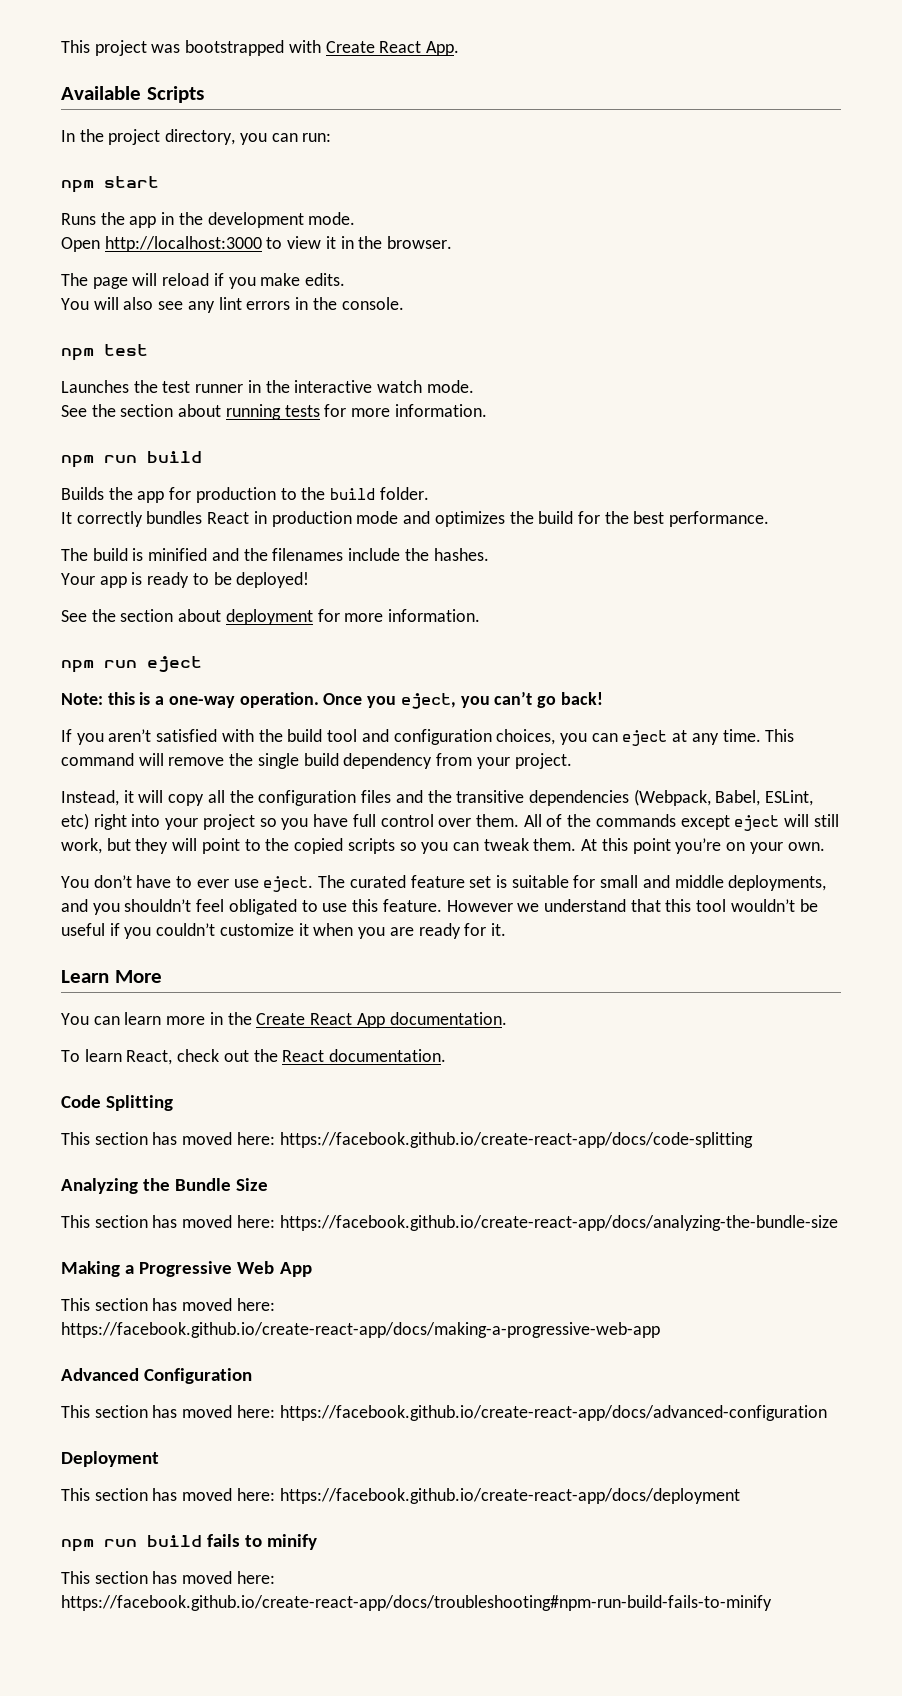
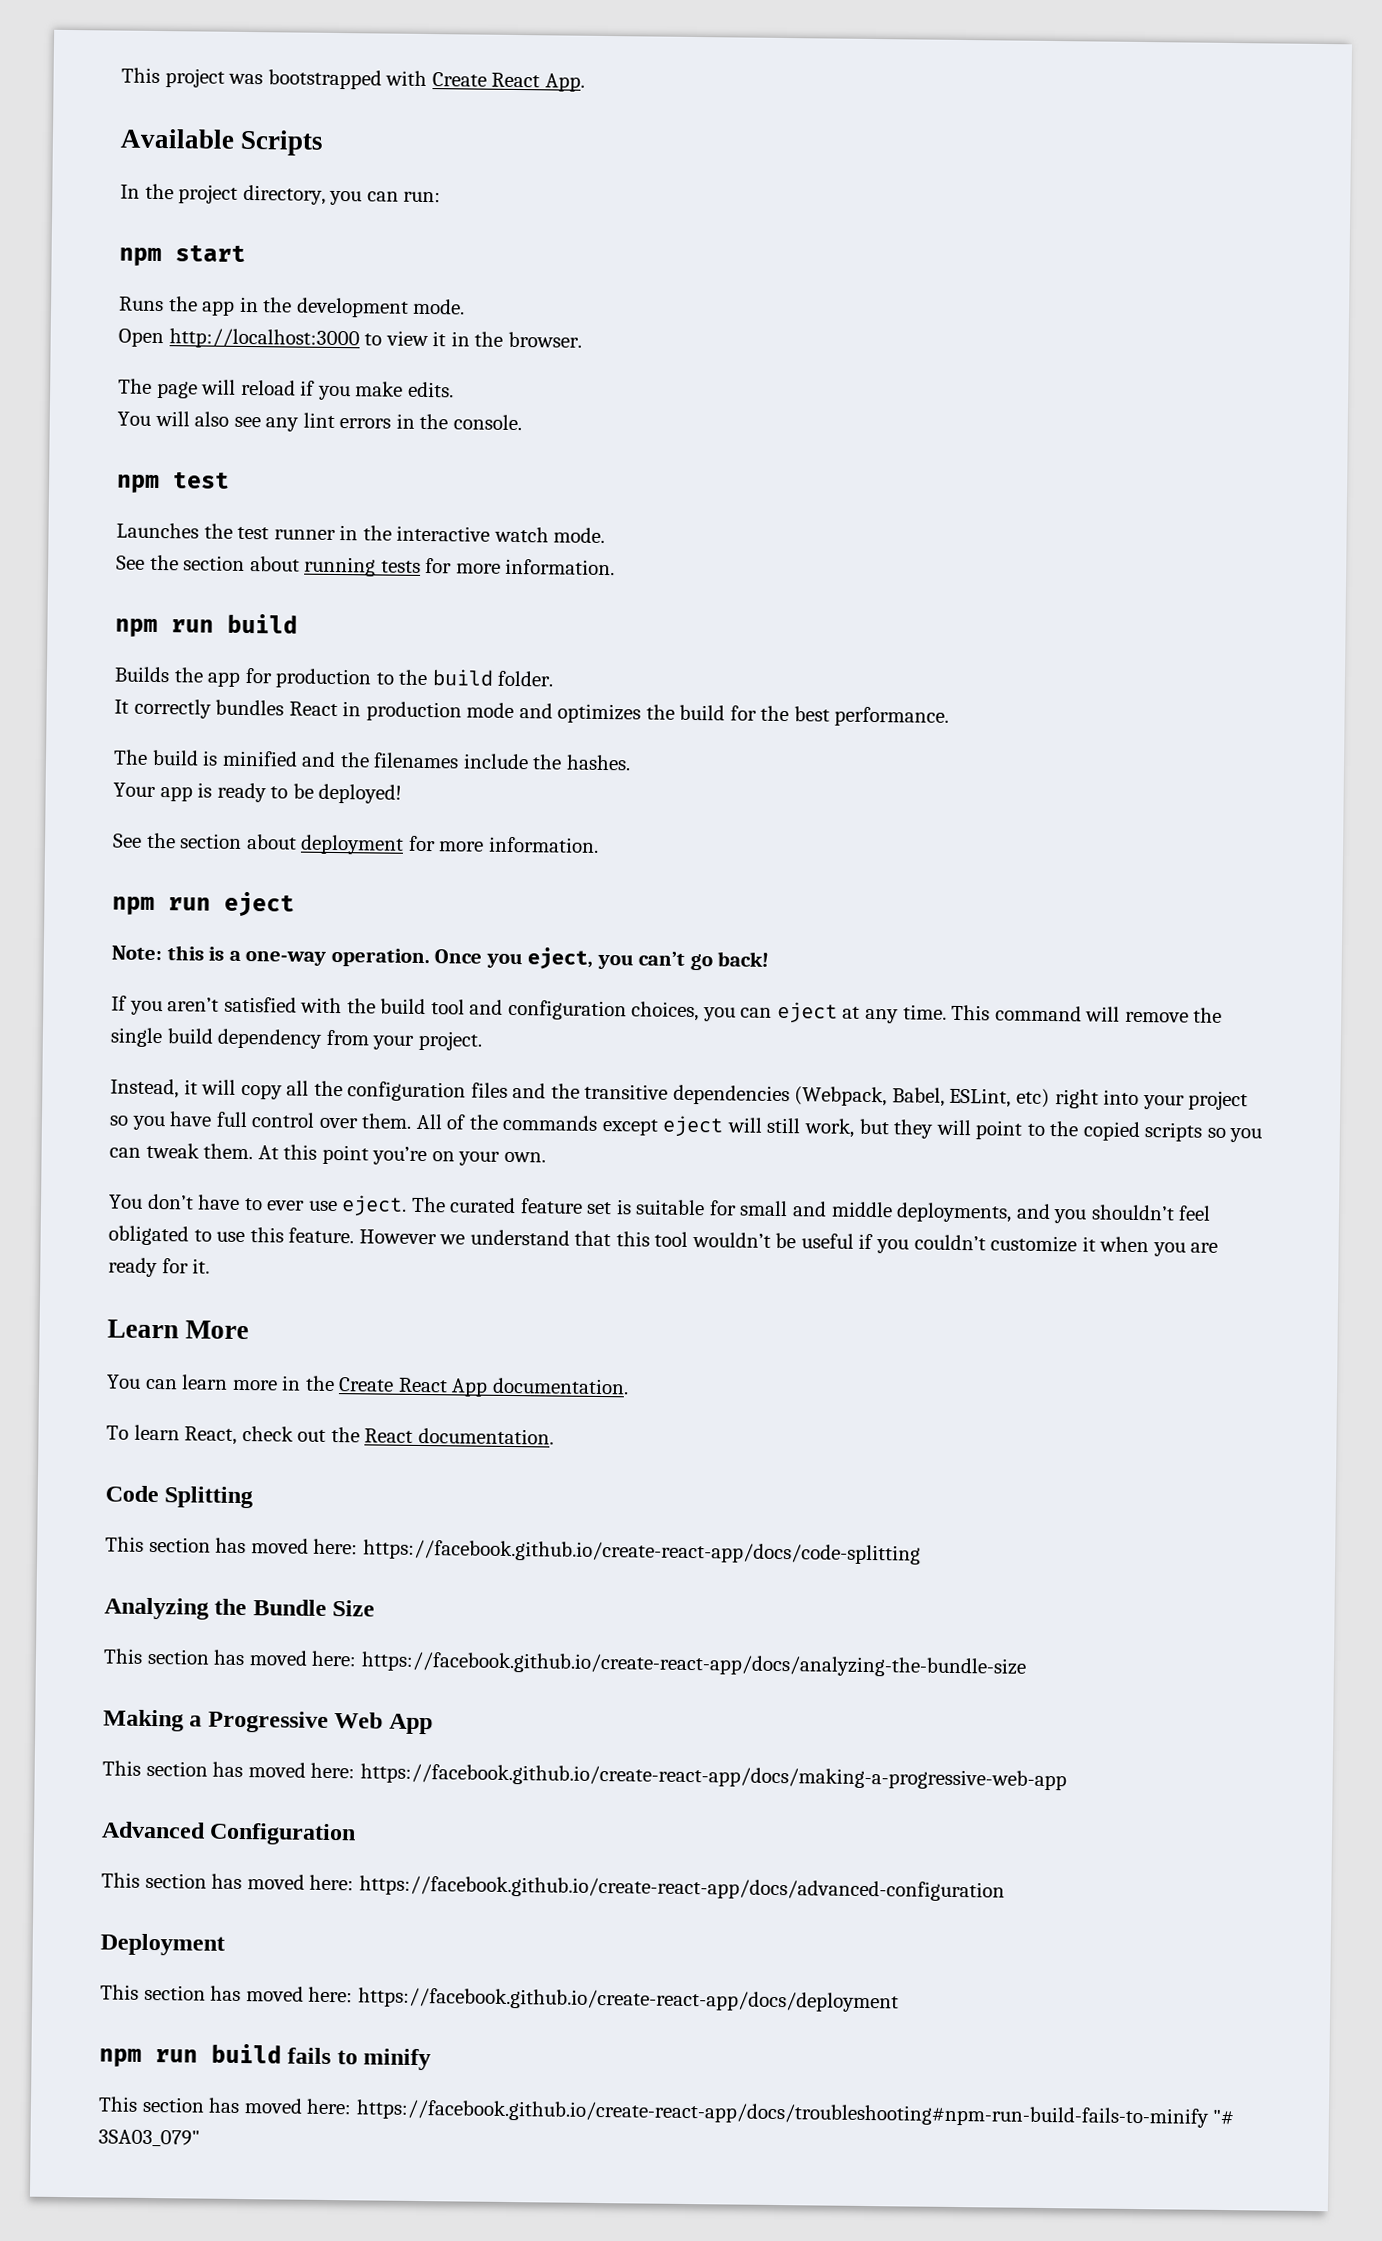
- This section has moved here: https://facebook.github.io/create-react-app/docs/troubleshooting#npm-run-build-fails-to-minify
+ This section has moved here: https://facebook.github.io/create-react-app/docs/troubleshooting#npm-run-build-fails-to-minify "# 3SA03_079"

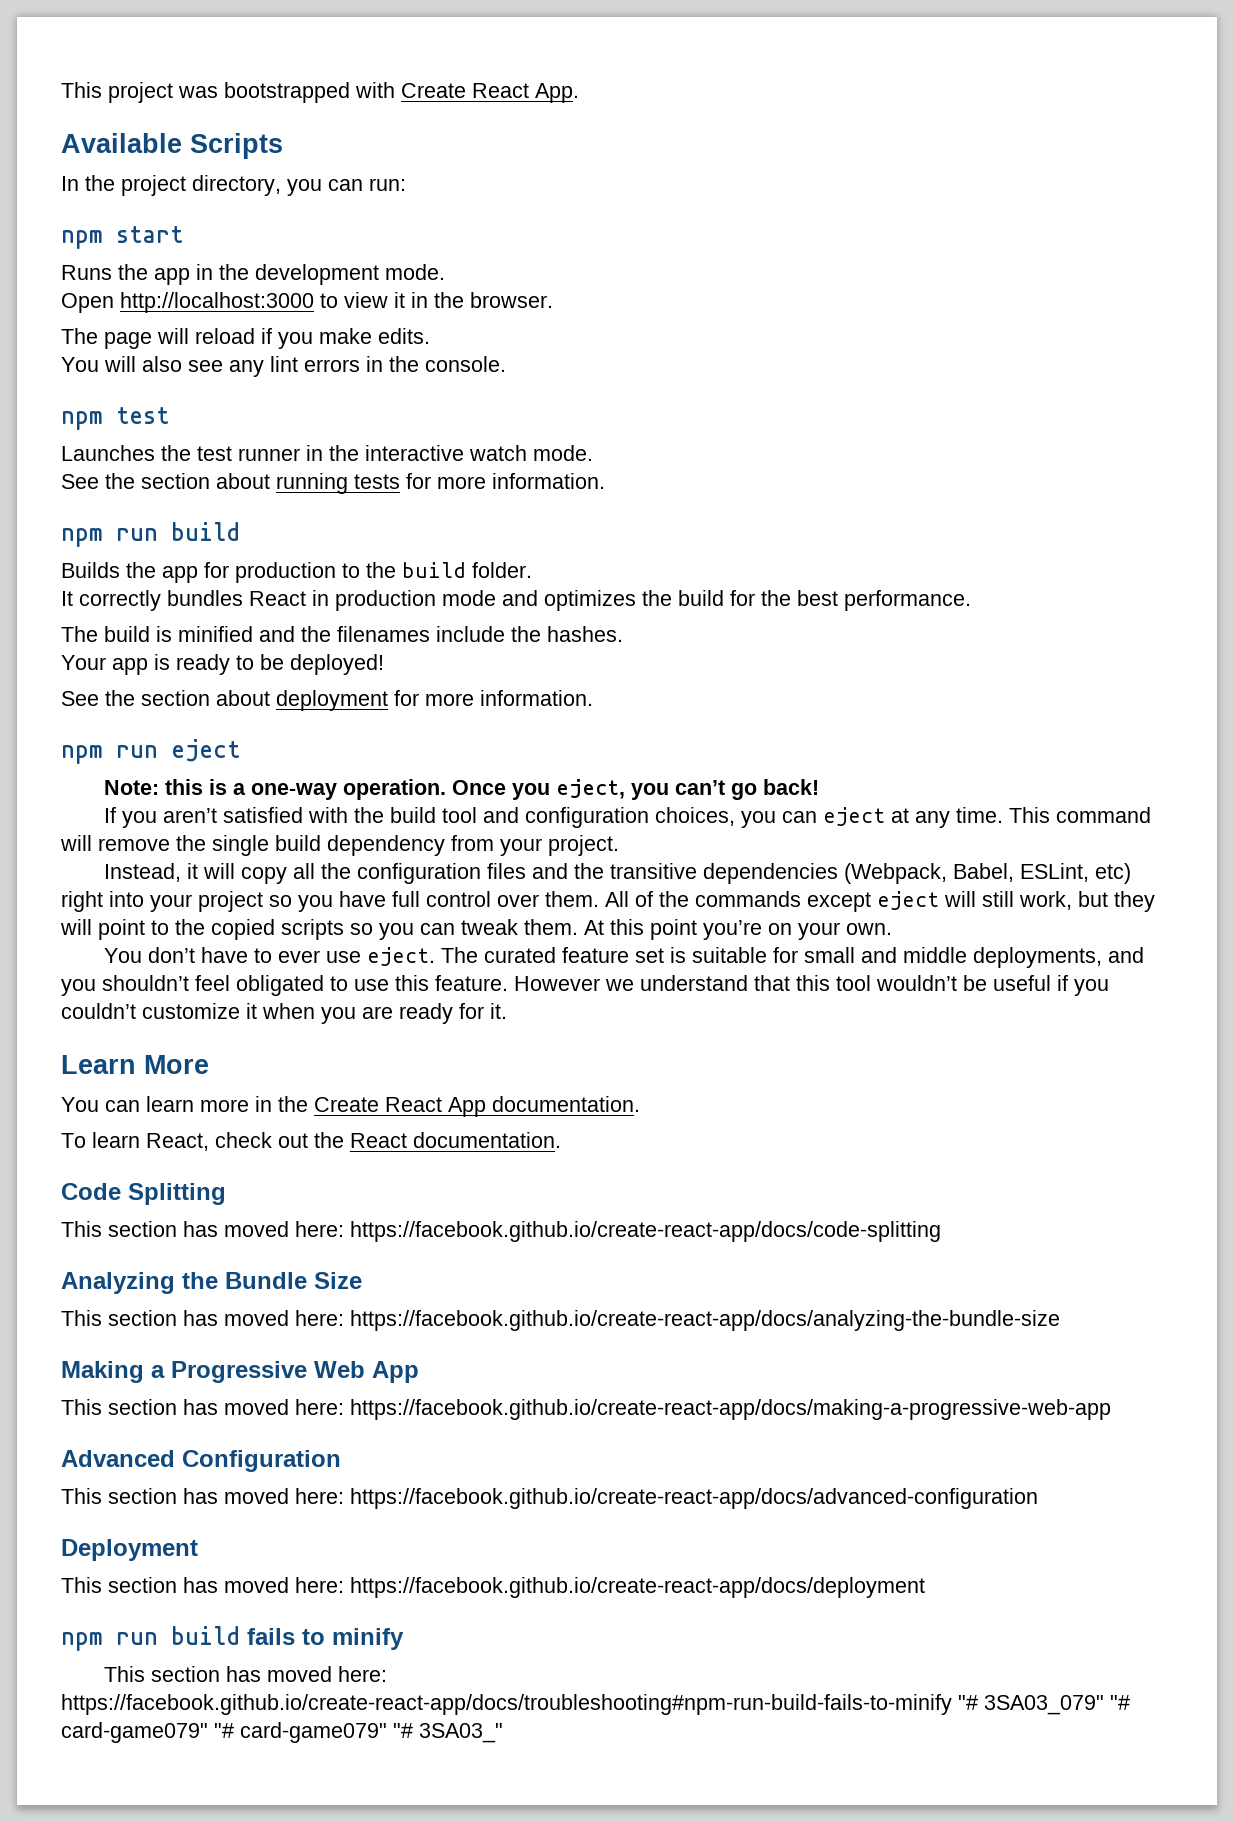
- This section has moved here: https://facebook.github.io/create-react-app/docs/troubleshooting#npm-run-build-fails-to-minify "# 3SA03_079"
+ This section has moved here: https://facebook.github.io/create-react-app/docs/troubleshooting#npm-run-build-fails-to-minify "# 3SA03_079" "# card-game079" "# card-game079" "# 3SA03_"

